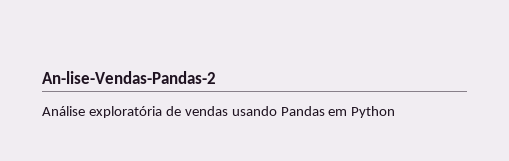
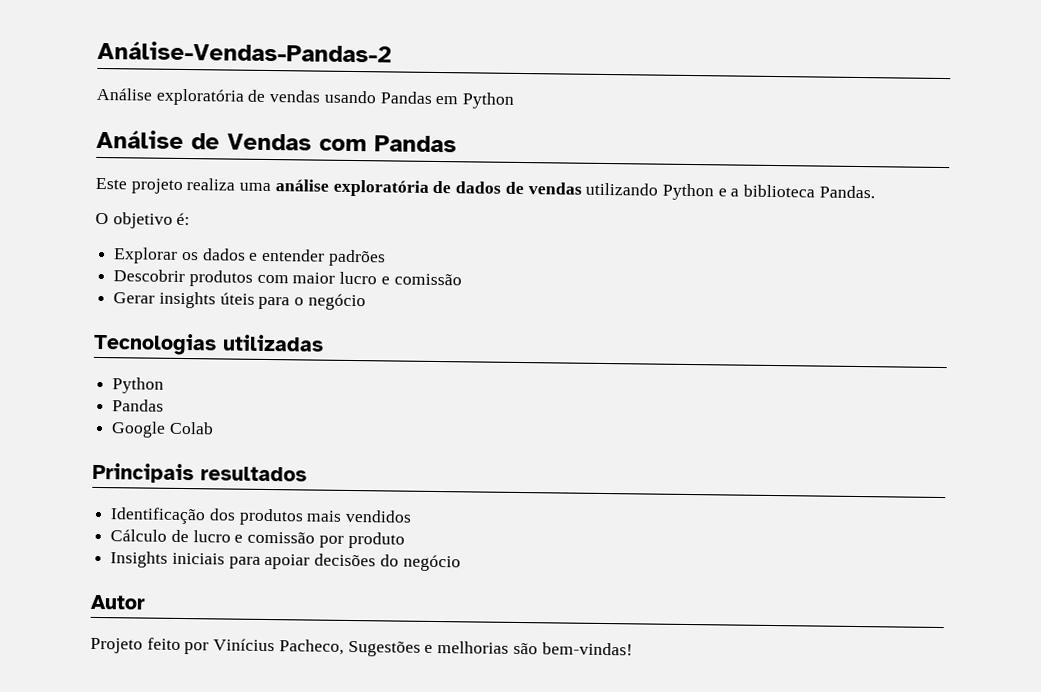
- An-lise-Vendas-Pandas-2
+ Análise-Vendas-Pandas-2
+ Análise de Vendas com Pandas
+ Este projeto realiza uma análise exploratória de dados de vendas utilizando Python e a biblioteca Pandas.
+ O objetivo é:
+ Explorar os dados e entender padrões
+ Descobrir produtos com maior lucro e comissão
+ Gerar insights úteis para o negócio
+ Tecnologias utilizadas
+ Python
+ Pandas
+ Google Colab
+ Principais resultados
+ Identificação dos produtos mais vendidos
+ Cálculo de lucro e comissão por produto
+ Insights iniciais para apoiar decisões do negócio
+ Autor
+ Projeto feito por Vinícius Pacheco, Sugestões e melhorias são bem-vindas!

